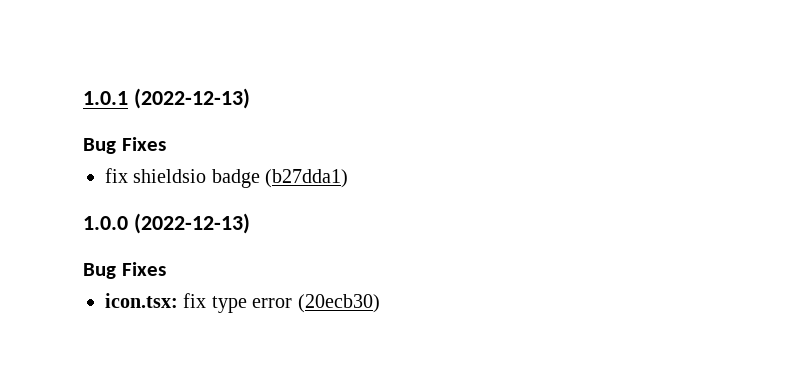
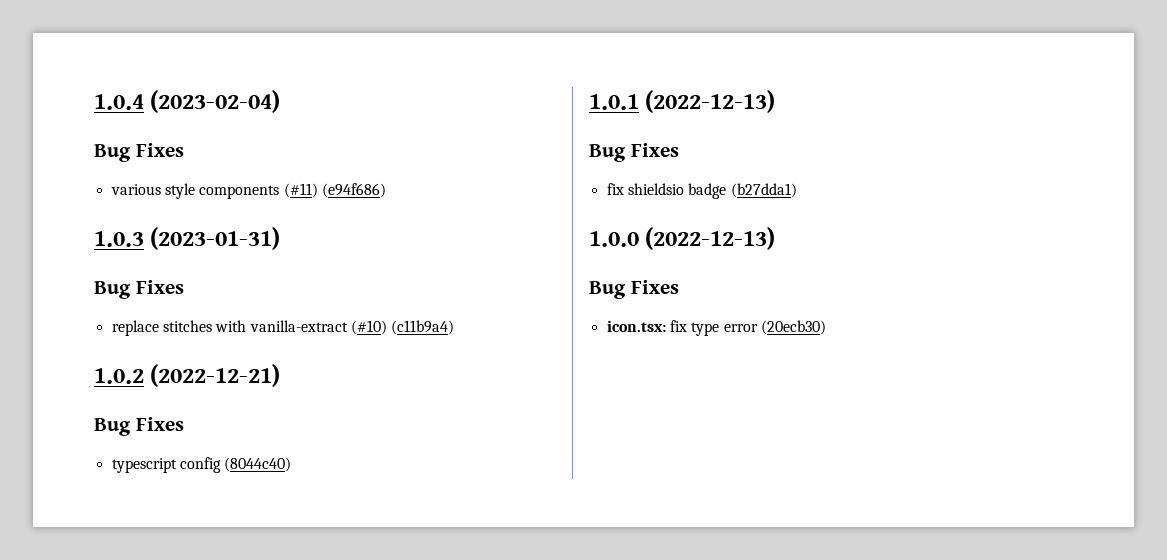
+ 1.0.4 (2023-02-04)
+ Bug Fixes
+ various style components (#11) (e94f686)
+ 1.0.3 (2023-01-31)
+ Bug Fixes
+ replace stitches with vanilla-extract (#10) (c11b9a4)
+ 1.0.2 (2022-12-21)
+ Bug Fixes
+ typescript config (8044c40)

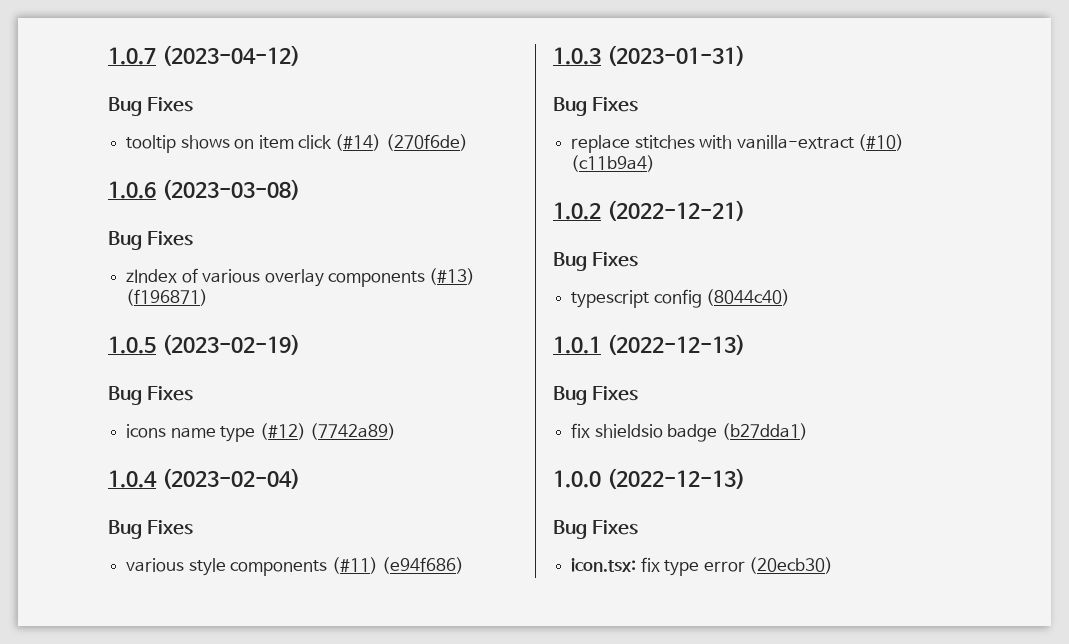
+ 1.0.7 (2023-04-12)
+ Bug Fixes
+ tooltip shows on item click (#14) (270f6de)
+ 1.0.6 (2023-03-08)
+ Bug Fixes
+ zIndex of various overlay components (#13) (f196871)
+ 1.0.5 (2023-02-19)
+ Bug Fixes
+ icons name type (#12) (7742a89)

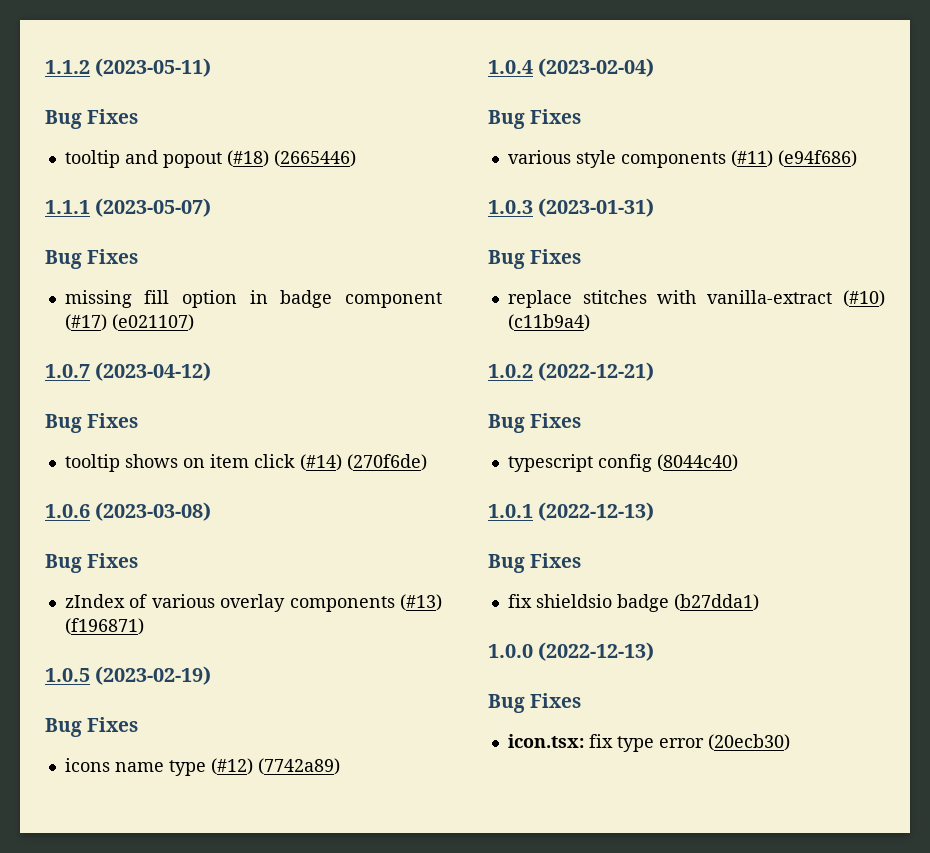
+ 1.1.2 (2023-05-11)
+ Bug Fixes
+ tooltip and popout (#18) (2665446)
+ 1.1.1 (2023-05-07)
+ Bug Fixes
+ missing fill option in badge component (#17) (e021107)

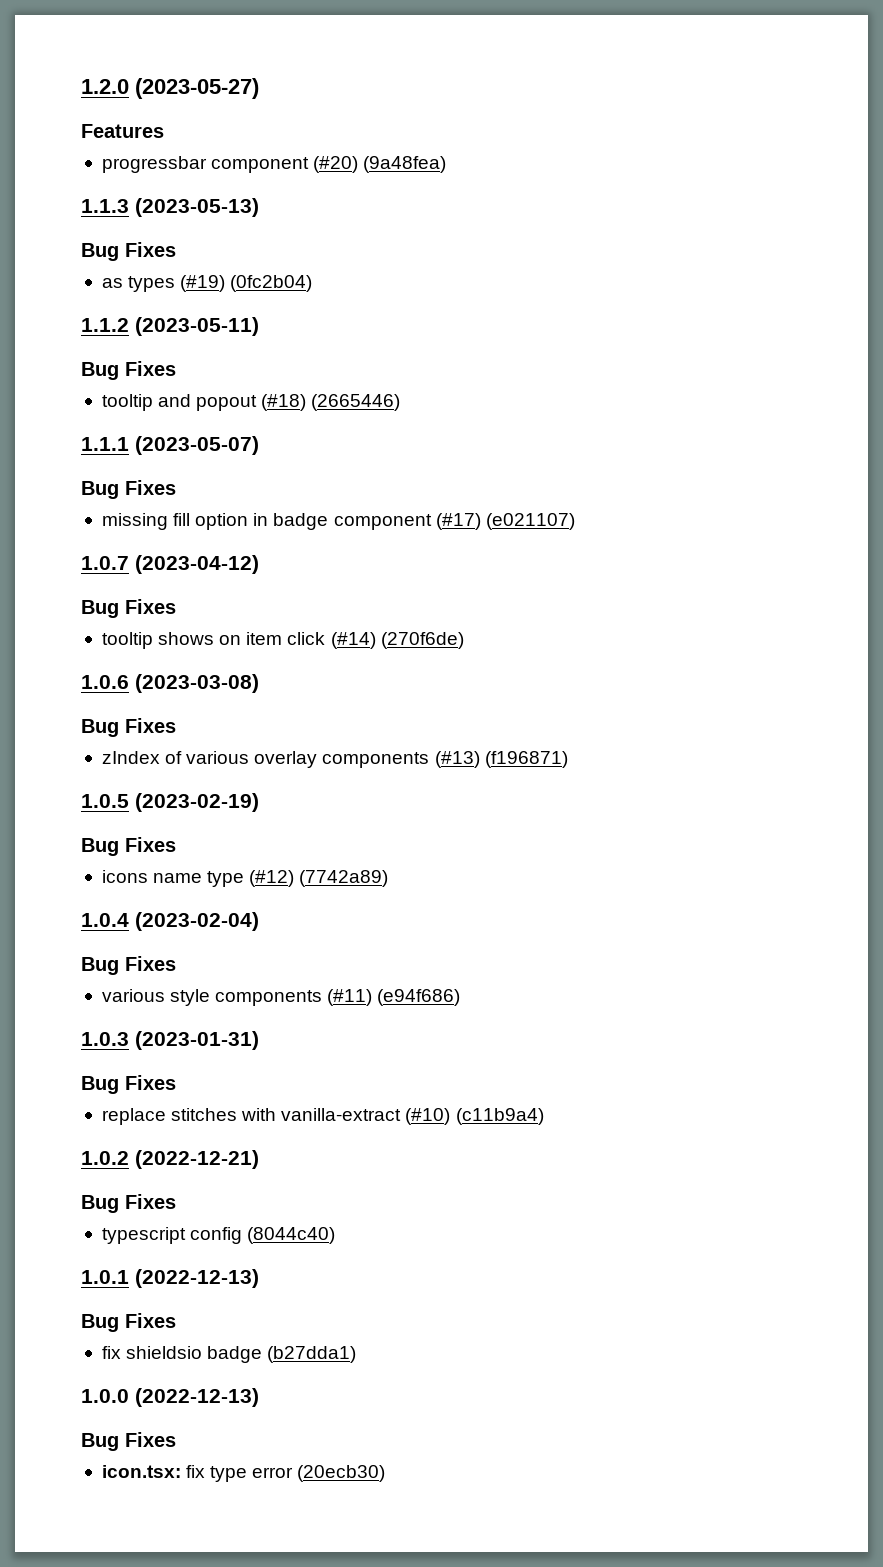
+ 1.2.0 (2023-05-27)
+ Features
+ progressbar component (#20) (9a48fea)
+ 1.1.3 (2023-05-13)
+ Bug Fixes
+ as types (#19) (0fc2b04)

